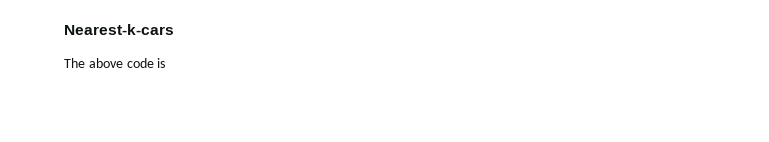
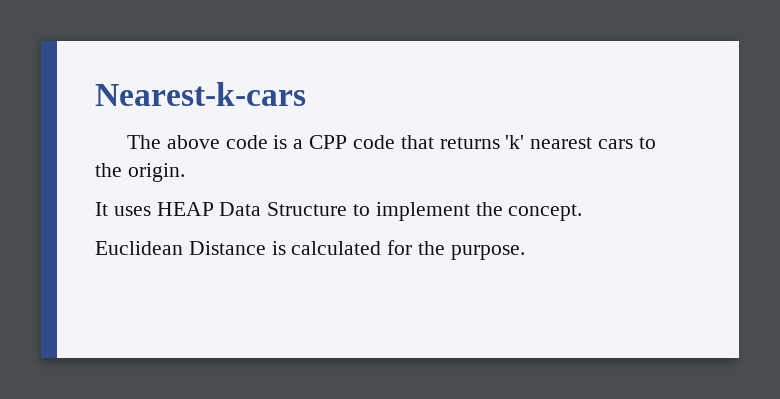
- The above code is
+ The above code is a CPP code that returns 'k' nearest cars to the origin.
+ It uses HEAP Data Structure to implement the concept.
+ Euclidean Distance is calculated for the purpose.

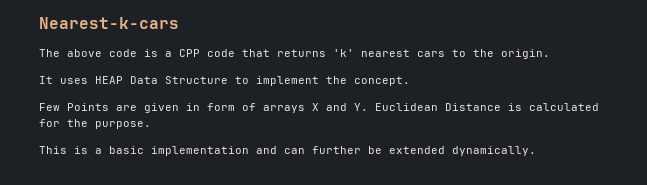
- Euclidean Distance is calculated for the purpose.
+ Few Points are given in form of arrays X and Y. Euclidean Distance is calculated for the purpose.
+ This is a basic implementation and can further be extended dynamically.

